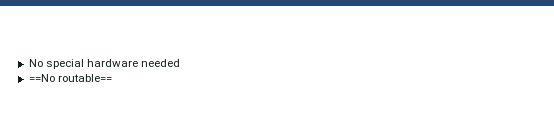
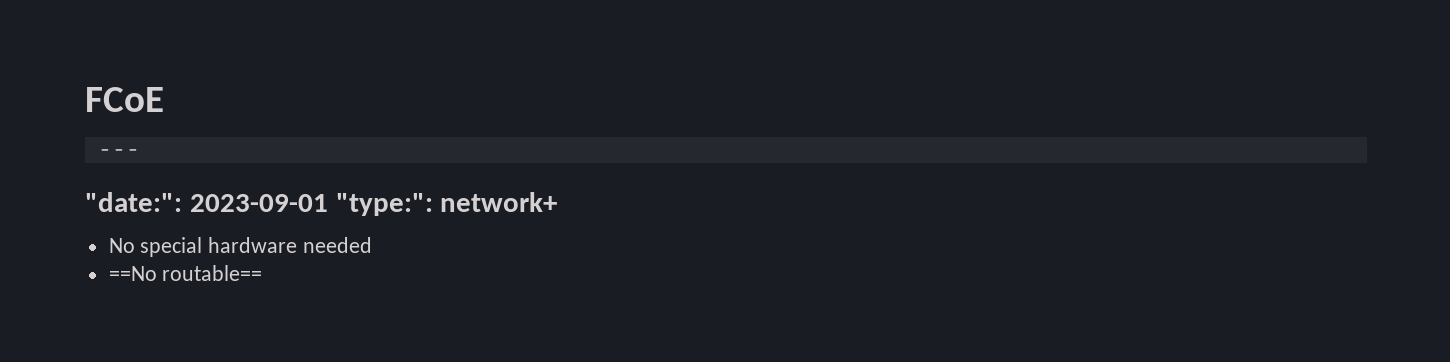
+ FCoE
+ ---
+ "date:": 2023-09-01 "type:": network+

